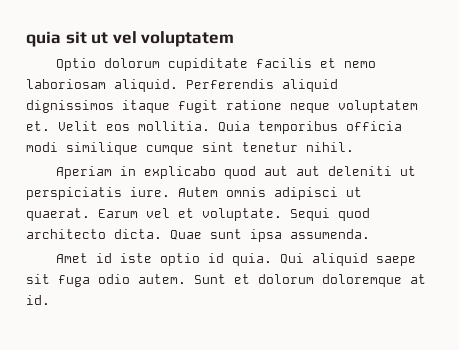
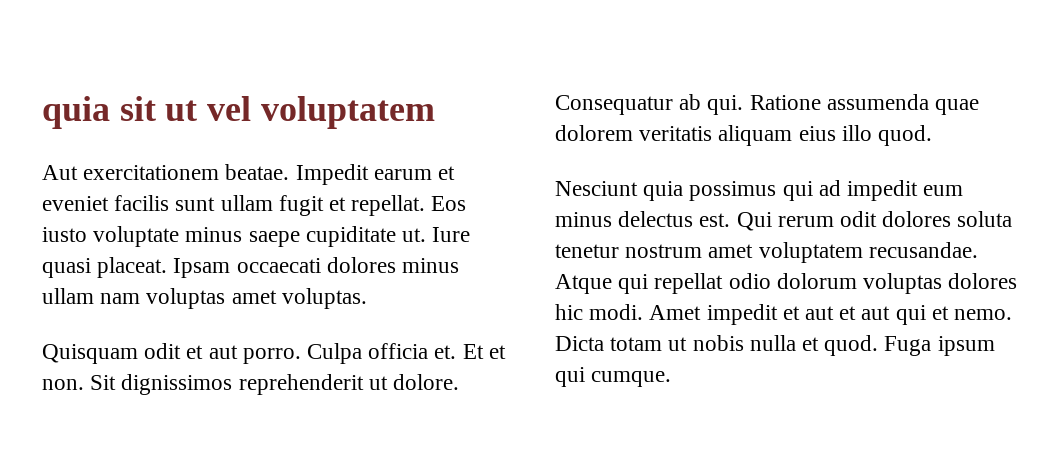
- Optio dolorum cupiditate facilis et nemo laboriosam aliquid. Perferendis aliquid dignissimos itaque fugit ratione neque voluptatem et. Velit eos mollitia. Quia temporibus officia modi similique cumque sint tenetur nihil.
- Aperiam in explicabo quod aut aut deleniti ut perspiciatis iure. Autem omnis adipisci ut quaerat. Earum vel et voluptate. Sequi quod architecto dicta. Quae sunt ipsa assumenda.
- Amet id iste optio id quia. Qui aliquid saepe sit fuga odio autem. Sunt et dolorum doloremque at id.
+ Aut exercitationem beatae. Impedit earum et eveniet facilis sunt ullam fugit et repellat. Eos iusto voluptate minus saepe cupiditate ut. Iure quasi placeat. Ipsam occaecati dolores minus ullam nam voluptas amet voluptas.
+ Quisquam odit et aut porro. Culpa officia et. Et et non. Sit dignissimos reprehenderit ut dolore. Consequatur ab qui. Ratione assumenda quae dolorem veritatis aliquam eius illo quod.
+ Nesciunt quia possimus qui ad impedit eum minus delectus est. Qui rerum odit dolores soluta tenetur nostrum amet voluptatem recusandae. Atque qui repellat odio dolorum voluptas dolores hic modi. Amet impedit et aut et aut qui et nemo. Dicta totam ut nobis nulla et quod. Fuga ipsum qui cumque.

